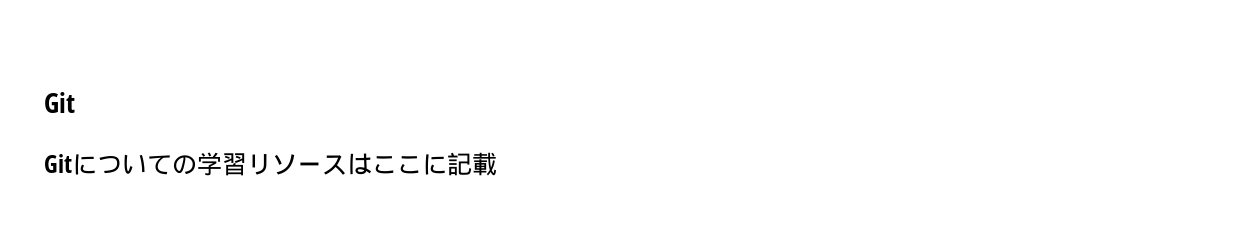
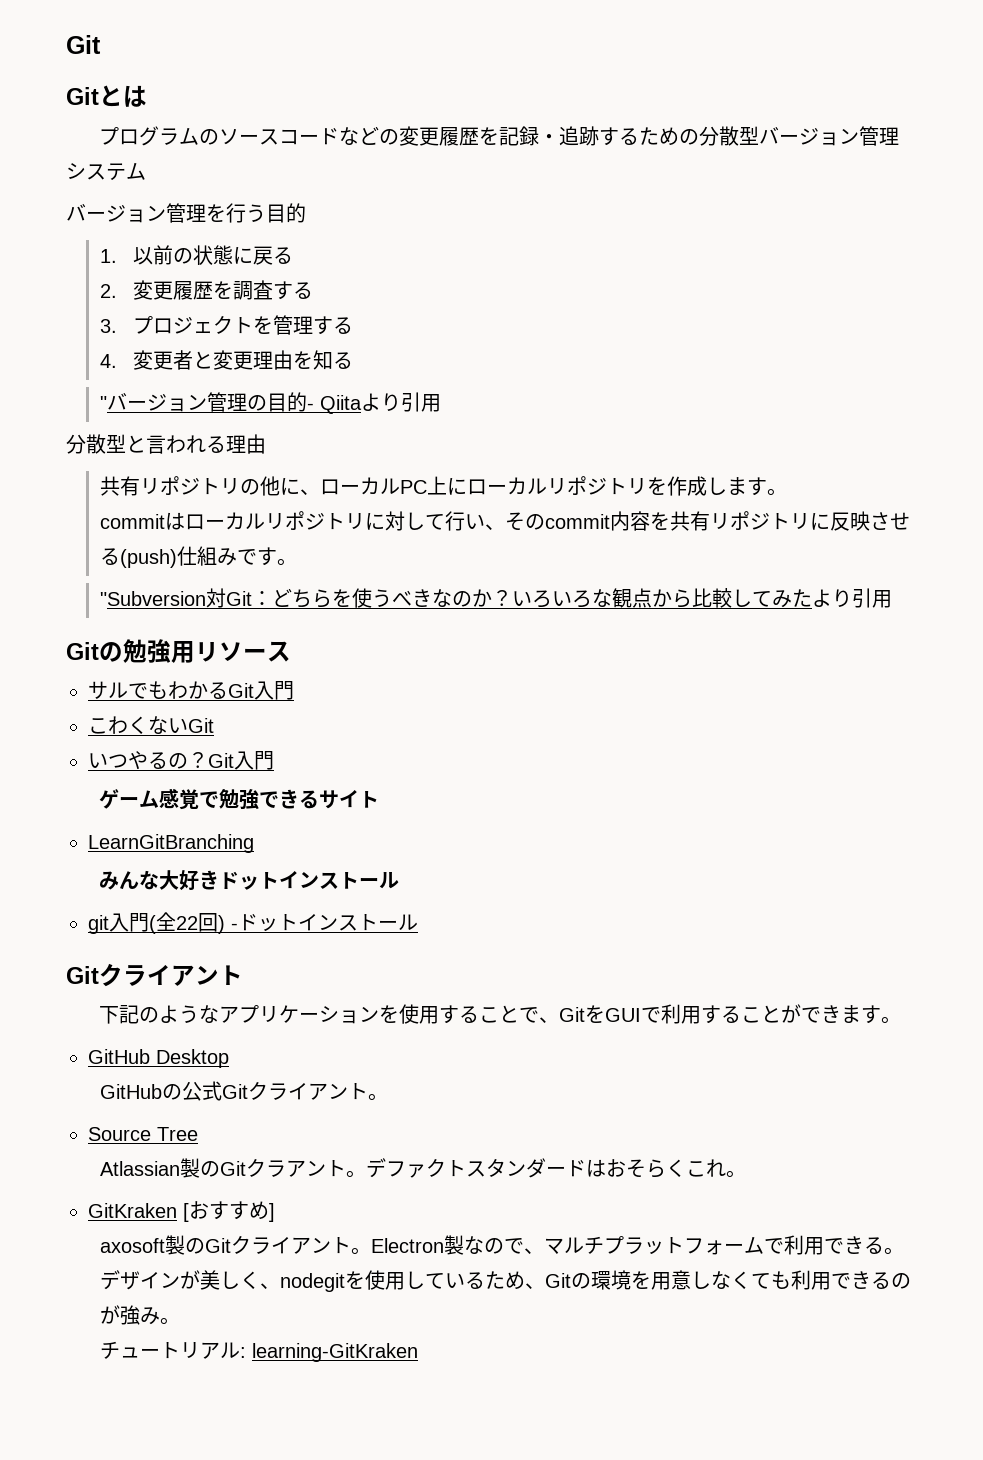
- Gitについての学習リソースはここに記載
+ Gitとは
+ プログラムのソースコードなどの変更履歴を記録・追跡するための分散型バージョン管理システム
+ バージョン管理を行う目的
+ 1.以前の状態に戻る
+ 2.変更履歴を調査する
+ 3.プロジェクトを管理する
+ 4.変更者と変更理由を知る
+ "バージョン管理の目的- Qiitaより引用
+ 分散型と言われる理由
+ 共有リポジトリの他に、ローカルPC上にローカルリポジトリを作成します。
+ commitはローカルリポジトリに対して行い、そのcommit内容を共有リポジトリに反映させる(push)仕組みです。
+ "Subversion対Git：どちらを使うべきなのか？いろいろな観点から比較してみたより引用
+ Gitの勉強用リソース
+ サルでもわかるGit入門
+ こわくないGit
+ いつやるの？Git入門
+ ゲーム感覚で勉強できるサイト
+ LearnGitBranching
+ みんな大好きドットインストール
+ git入門(全22回) -ドットインストール
+ Gitクライアント
+ 下記のようなアプリケーションを使用することで、GitをGUIで利用することができます。
+ GitHub Desktop
+ GitHubの公式Gitクライアント。
+ Source Tree
+ Atlassian製のGitクラアント。デファクトスタンダードはおそらくこれ。
+ GitKraken [おすすめ]
+ axosoft製のGitクライアント。Electron製なので、マルチプラットフォームで利用できる。デザインが美しく、nodegitを使用しているため、Gitの環境を用意しなくても利用できるのが強み。
+ チュートリアル: learning-GitKraken

